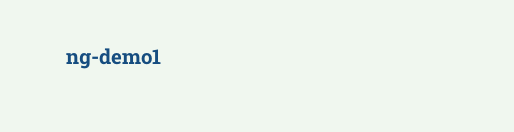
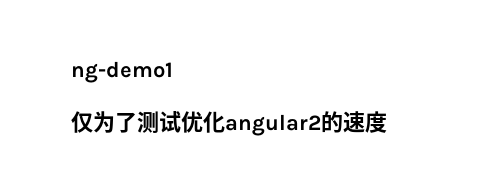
+ 仅为了测试优化angular2的速度

